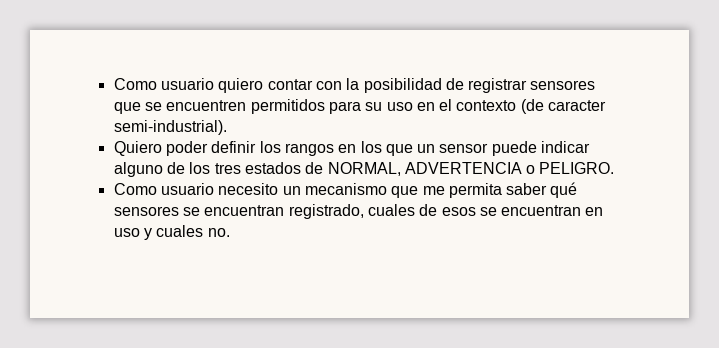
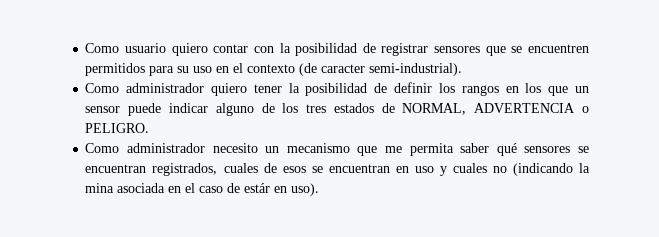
- Quiero poder definir los rangos en los que un sensor puede indicar alguno de los tres estados de NORMAL, ADVERTENCIA o PELIGRO.
+ Como administrador quiero tener la posibilidad de definir los rangos en los que un sensor puede indicar alguno de los tres estados de NORMAL, ADVERTENCIA o PELIGRO.
- Como usuario necesito un mecanismo que me permita saber qué sensores se encuentran registrado, cuales de esos se encuentran en uso y cuales no.
+ Como administrador necesito un mecanismo que me permita saber qué sensores se encuentran registrados, cuales de esos se encuentran en uso y cuales no (indicando la mina asociada en el caso de estár en uso).

